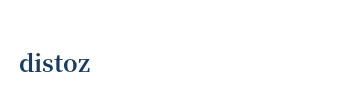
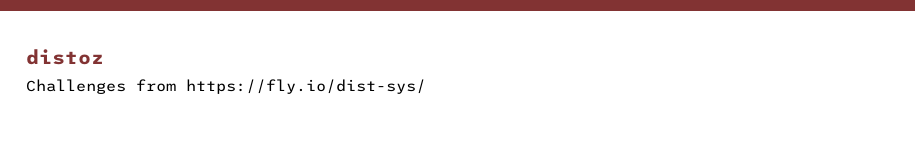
+ Challenges from https://fly.io/dist-sys/

